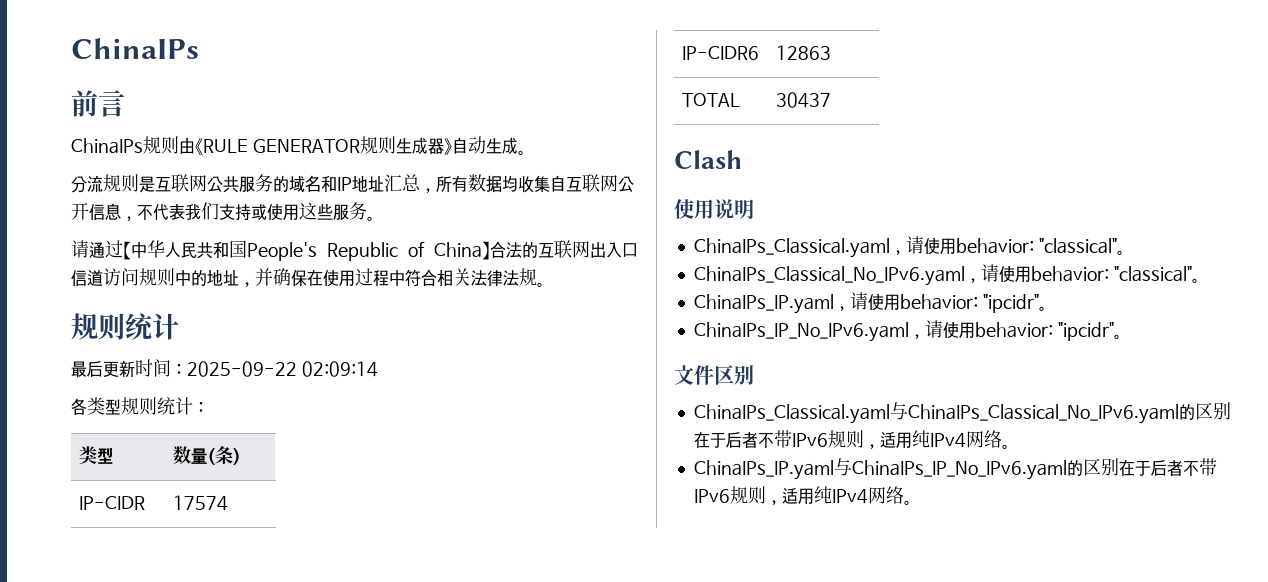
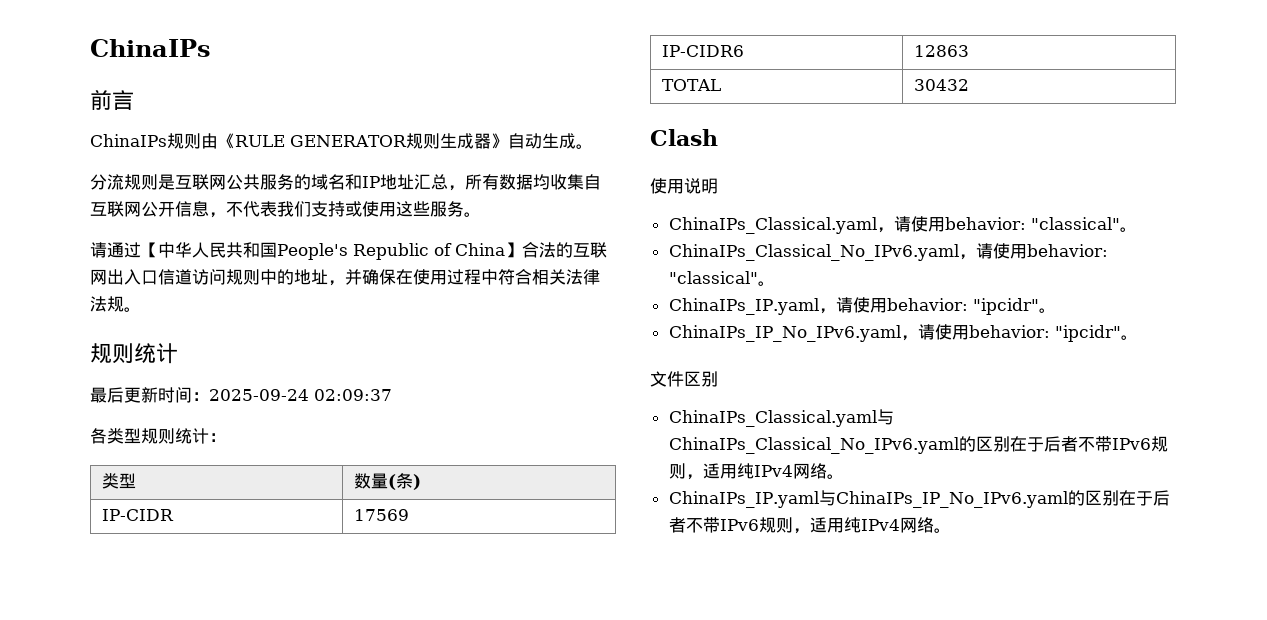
- 最后更新时间：2025-09-22 02:09:14
+ 最后更新时间：2025-09-24 02:09:37
- IP-CIDR | 17574
+ IP-CIDR | 17569
- TOTAL | 30437
+ TOTAL | 30432

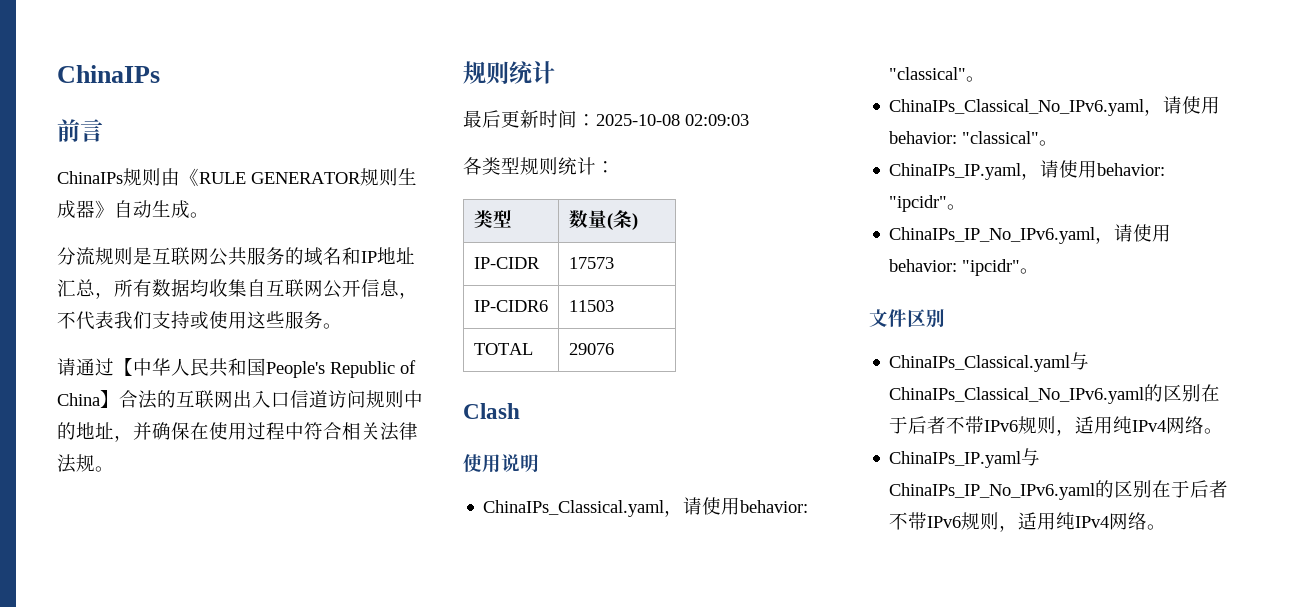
- 最后更新时间：2025-09-24 02:09:37
+ 最后更新时间：2025-10-08 02:09:03
- IP-CIDR | 17569
+ IP-CIDR | 17573
- IP-CIDR6 | 12863
+ IP-CIDR6 | 11503
- TOTAL | 30432
+ TOTAL | 29076

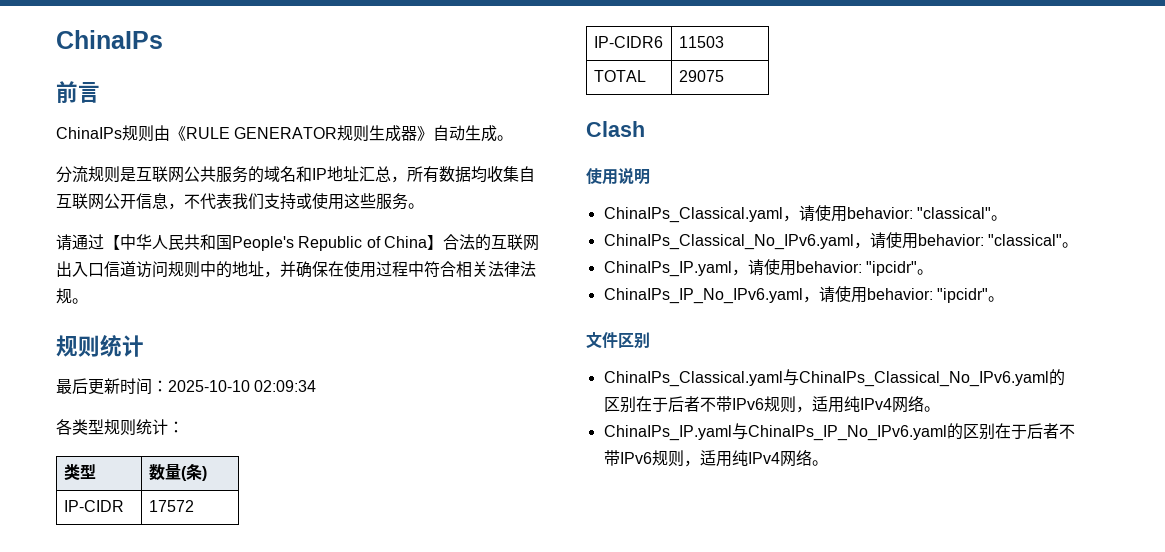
- 最后更新时间：2025-10-08 02:09:03
+ 最后更新时间：2025-10-10 02:09:34
- IP-CIDR | 17573
+ IP-CIDR | 17572
- TOTAL | 29076
+ TOTAL | 29075

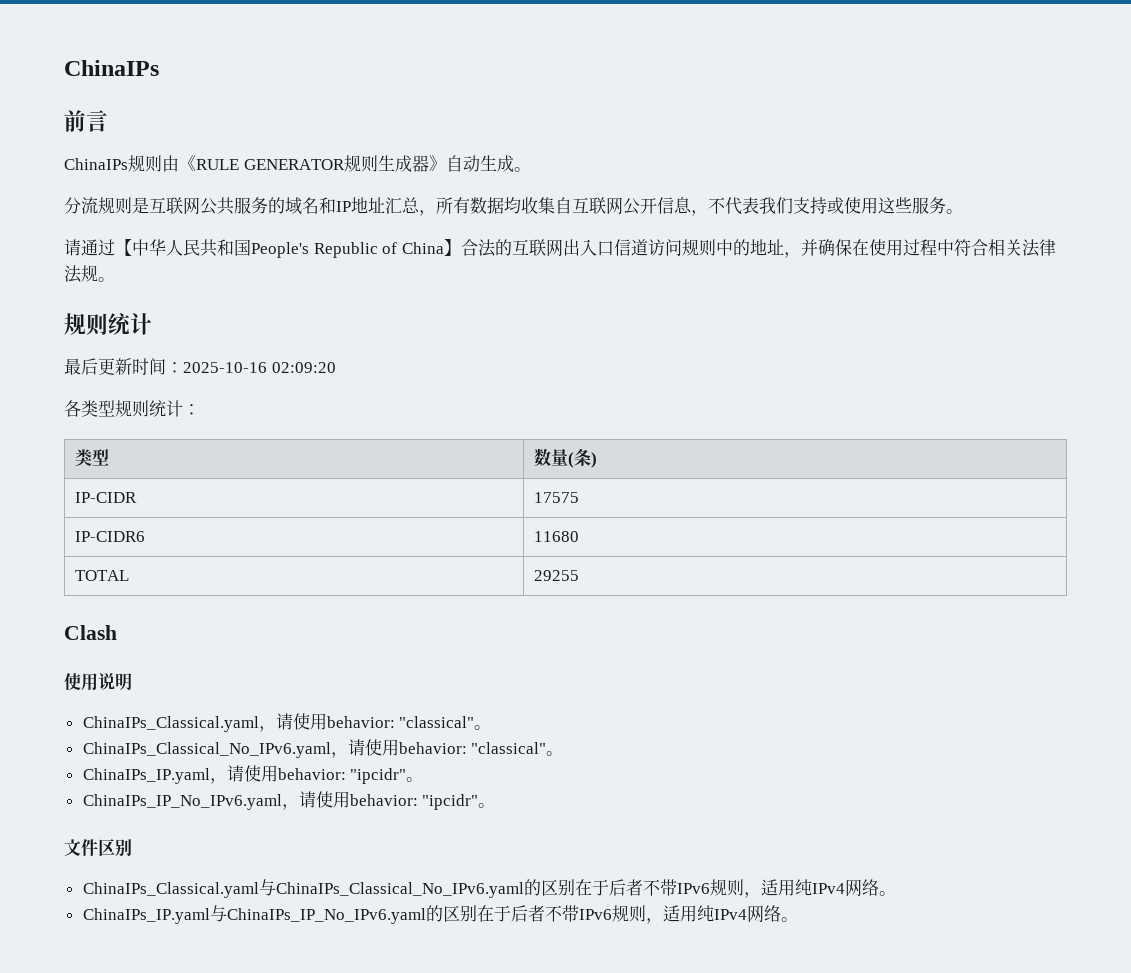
- 最后更新时间：2025-10-10 02:09:34
+ 最后更新时间：2025-10-16 02:09:20
- IP-CIDR | 17572
+ IP-CIDR | 17575
- IP-CIDR6 | 11503
+ IP-CIDR6 | 11680
- TOTAL | 29075
+ TOTAL | 29255

